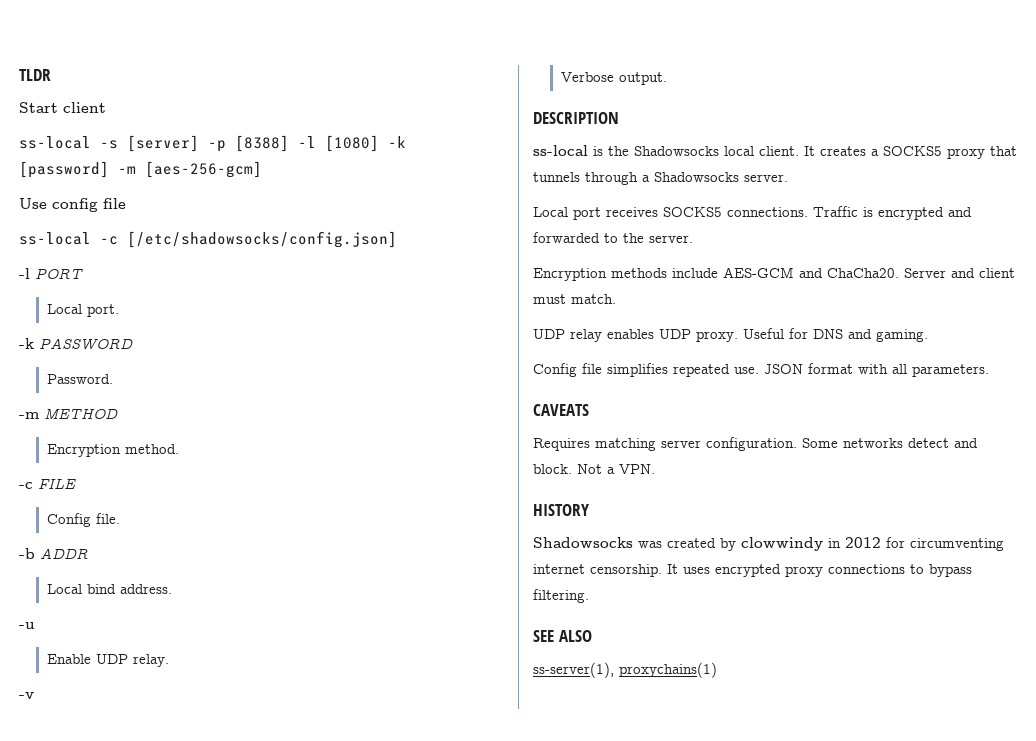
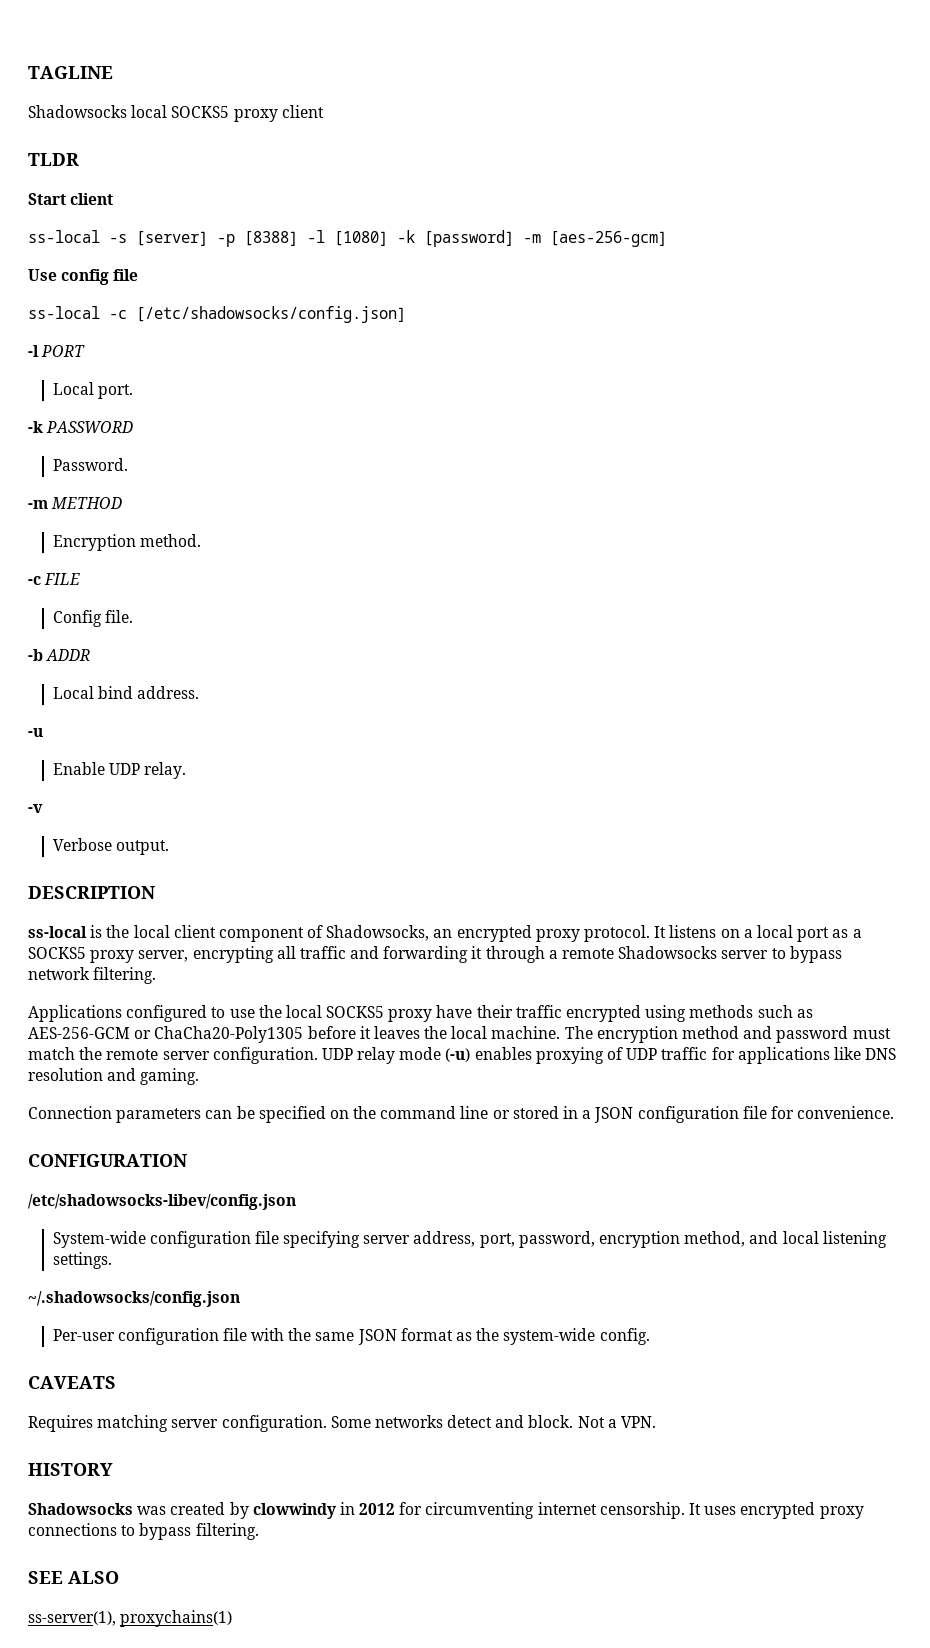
+ TAGLINE
+ Shadowsocks local SOCKS5 proxy client
- ss-local is the Shadowsocks local client. It creates a SOCKS5 proxy that tunnels through a Shadowsocks server.
- Local port receives SOCKS5 connections. Traffic is encrypted and forwarded to the server.
- Encryption methods include AES-GCM and ChaCha20. Server and client must match.
- UDP relay enables UDP proxy. Useful for DNS and gaming.
- Config file simplifies repeated use. JSON format with all parameters.
+ ss-local is the local client component of Shadowsocks, an encrypted proxy protocol. It listens on a local port as a SOCKS5 proxy server, encrypting all traffic and forwarding it through a remote Shadowsocks server to bypass network filtering.
+ Applications configured to use the local SOCKS5 proxy have their traffic encrypted using methods such as AES-256-GCM or ChaCha20-Poly1305 before it leaves the local machine. The encryption method and password must match the remote server configuration. UDP relay mode (-u) enables proxying of UDP traffic for applications like DNS resolution and gaming.
+ Connection parameters can be specified on the command line or stored in a JSON configuration file for convenience.
+ CONFIGURATION
+ /etc/shadowsocks-libev/config.json
+ System-wide configuration file specifying server address, port, password, encryption method, and local listening settings.
+ ~/.shadowsocks/config.json
+ Per-user configuration file with the same JSON format as the system-wide config.

